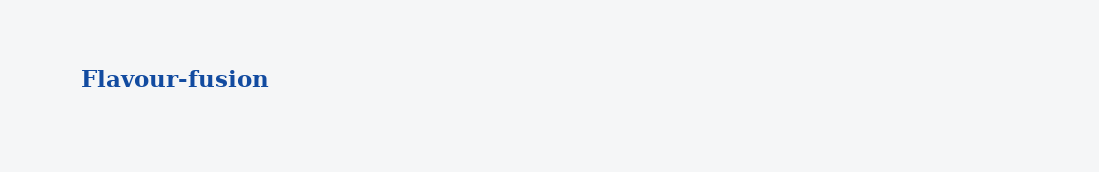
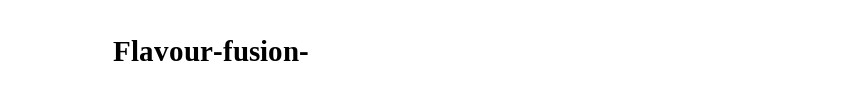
- Flavour-fusion
+ Flavour-fusion-

